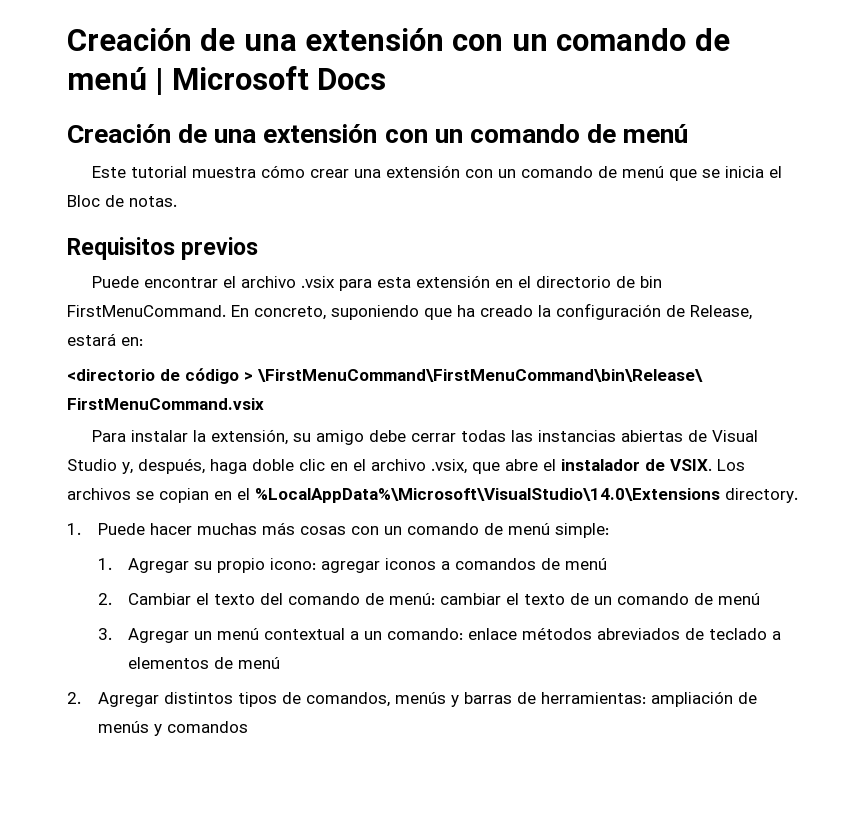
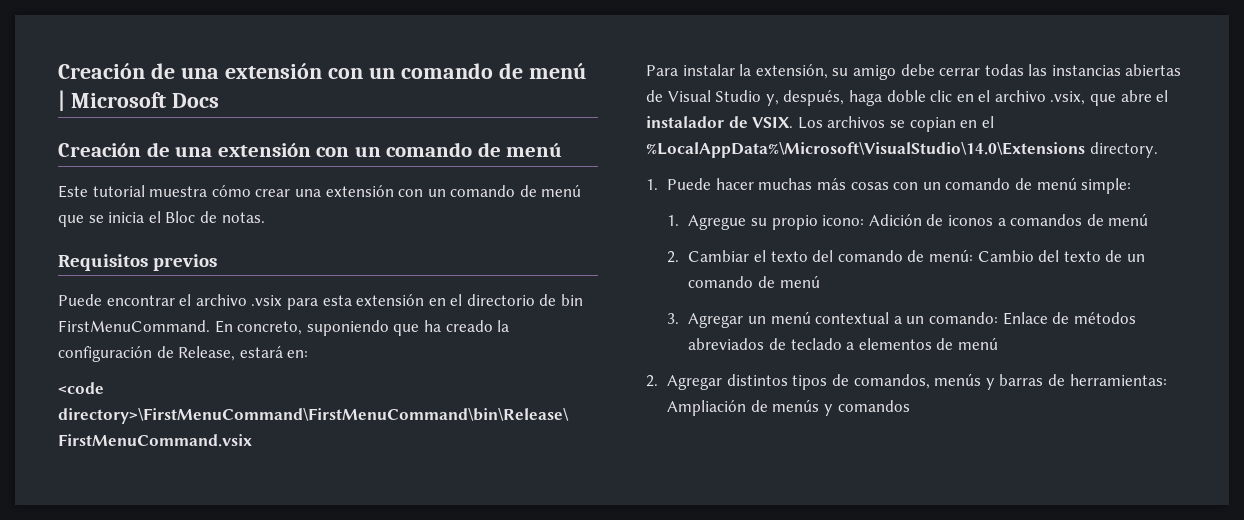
- <directorio de código > \FirstMenuCommand\FirstMenuCommand\bin\Release\ FirstMenuCommand.vsix
+ <code directory>\FirstMenuCommand\FirstMenuCommand\bin\Release\ FirstMenuCommand.vsix
- 1. Agregar su propio icono: agregar iconos a comandos de menú
+ 1. Agregue su propio icono: Adición de iconos a comandos de menú
- 2. Cambiar el texto del comando de menú: cambiar el texto de un comando de menú
+ 2. Cambiar el texto del comando de menú: Cambio del texto de un comando de menú
- 3. Agregar un menú contextual a un comando: enlace métodos abreviados de teclado a elementos de menú
+ 3. Agregar un menú contextual a un comando: Enlace de métodos abreviados de teclado a elementos de menú
- 2. Agregar distintos tipos de comandos, menús y barras de herramientas: ampliación de menús y comandos
+ 2. Agregar distintos tipos de comandos, menús y barras de herramientas: Ampliación de menús y comandos

